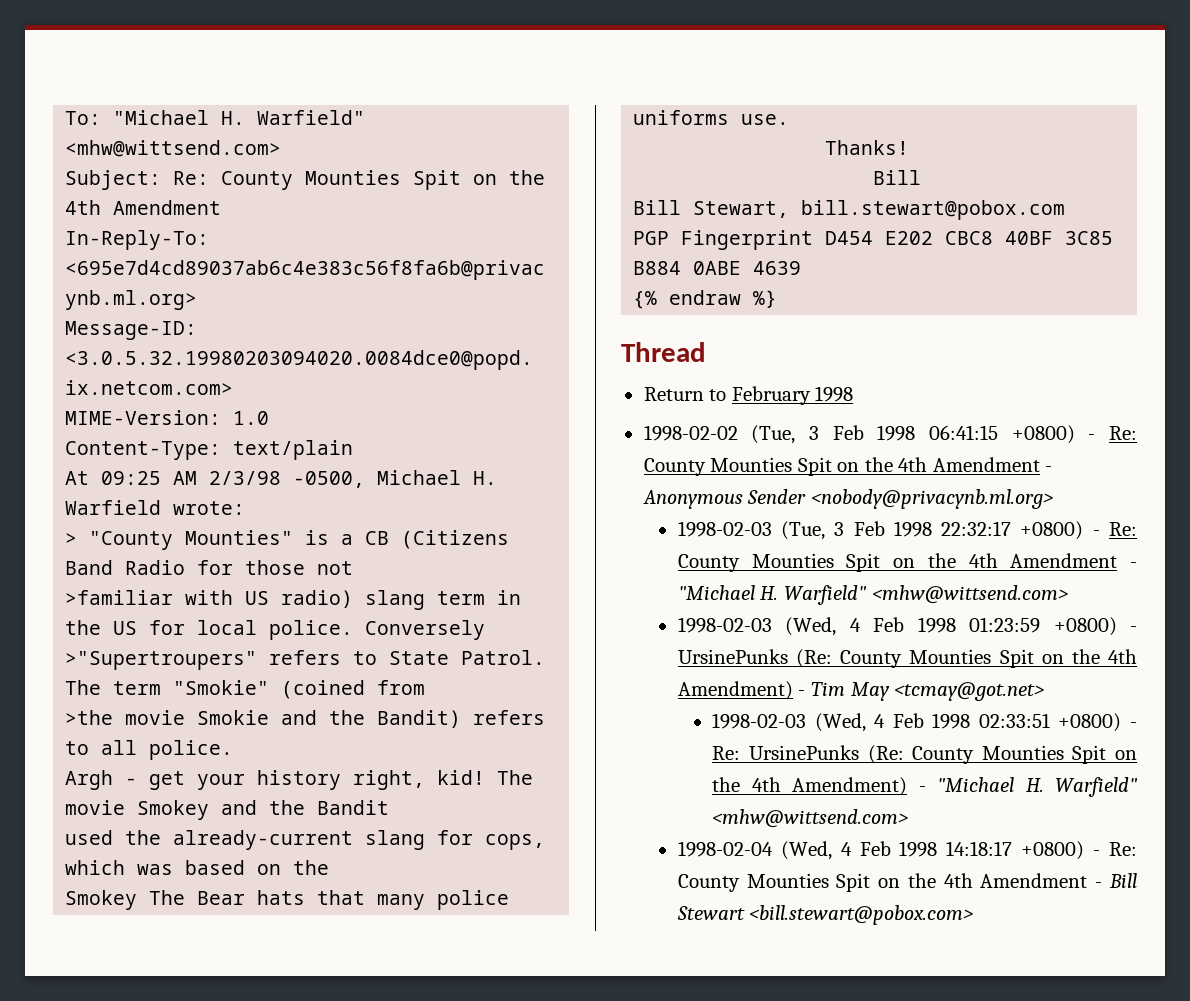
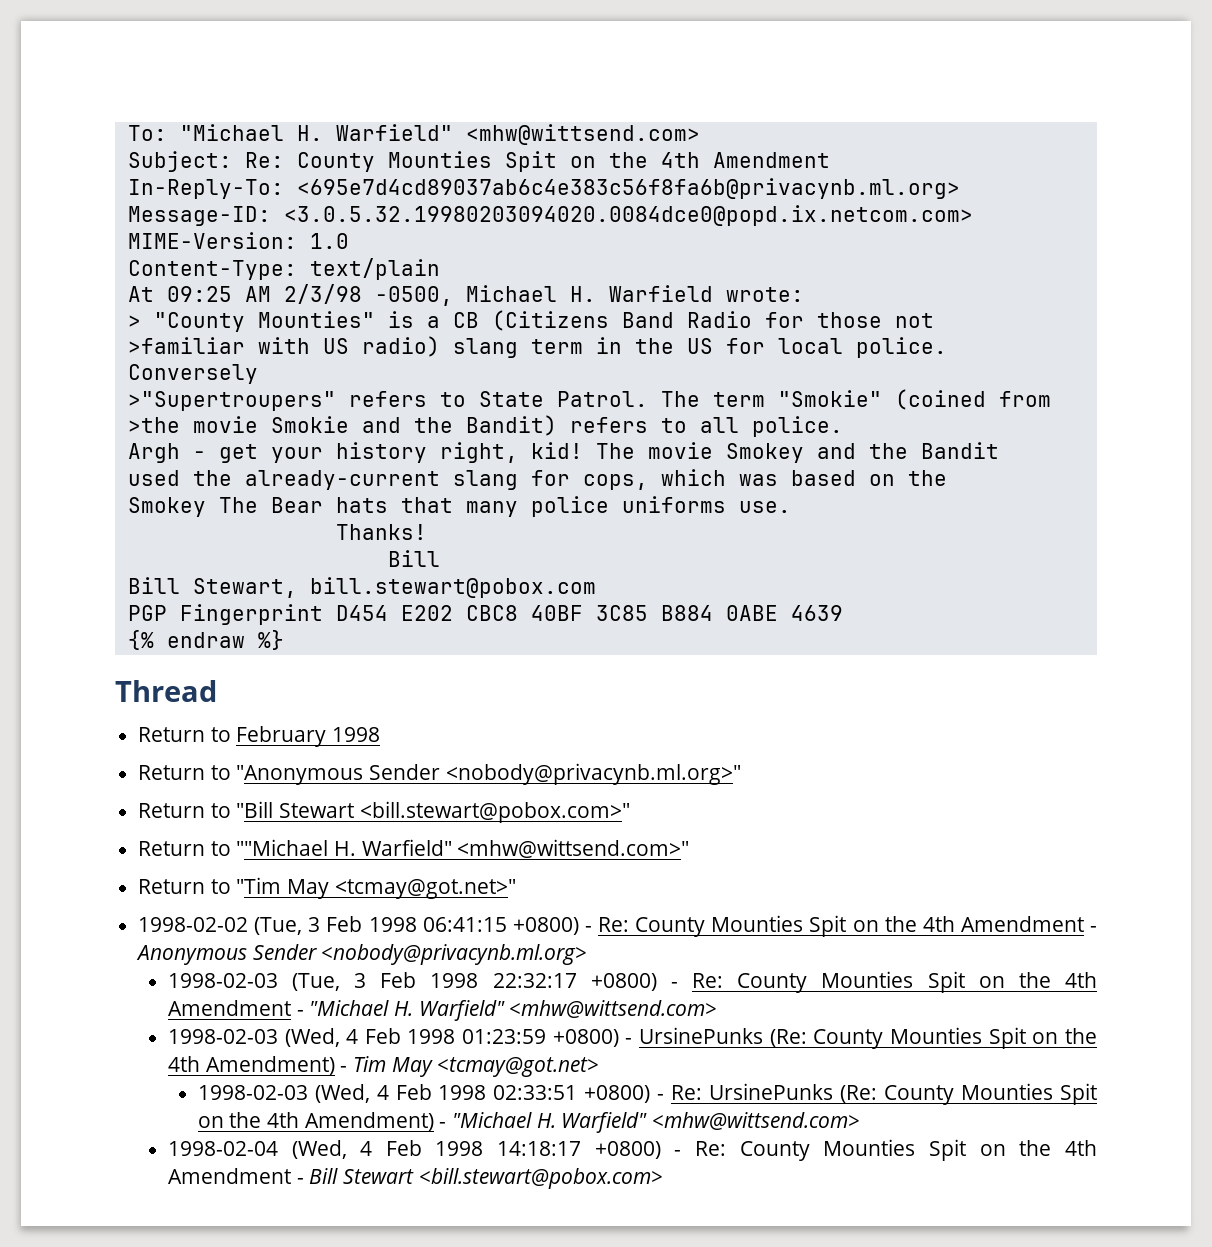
+ Return to "Anonymous Sender <nobody@privacynb.ml.org>"
+ Return to "Bill Stewart <bill.stewart@pobox.com>"
+ Return to ""Michael H. Warfield" <mhw@wittsend.com>"
+ Return to "Tim May <tcmay@got.net>"

